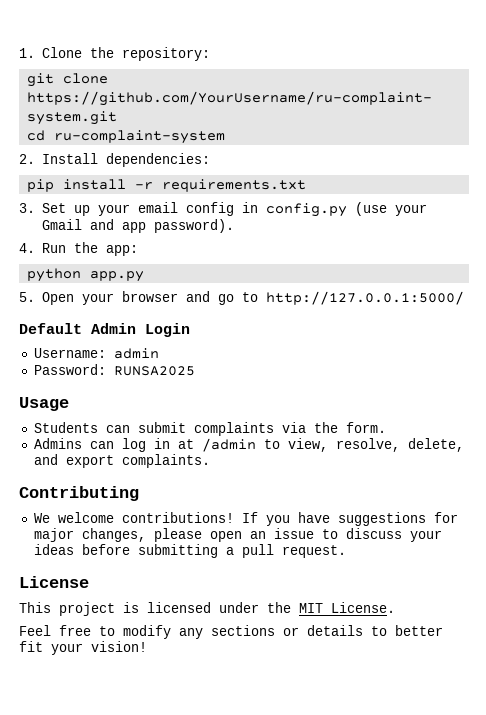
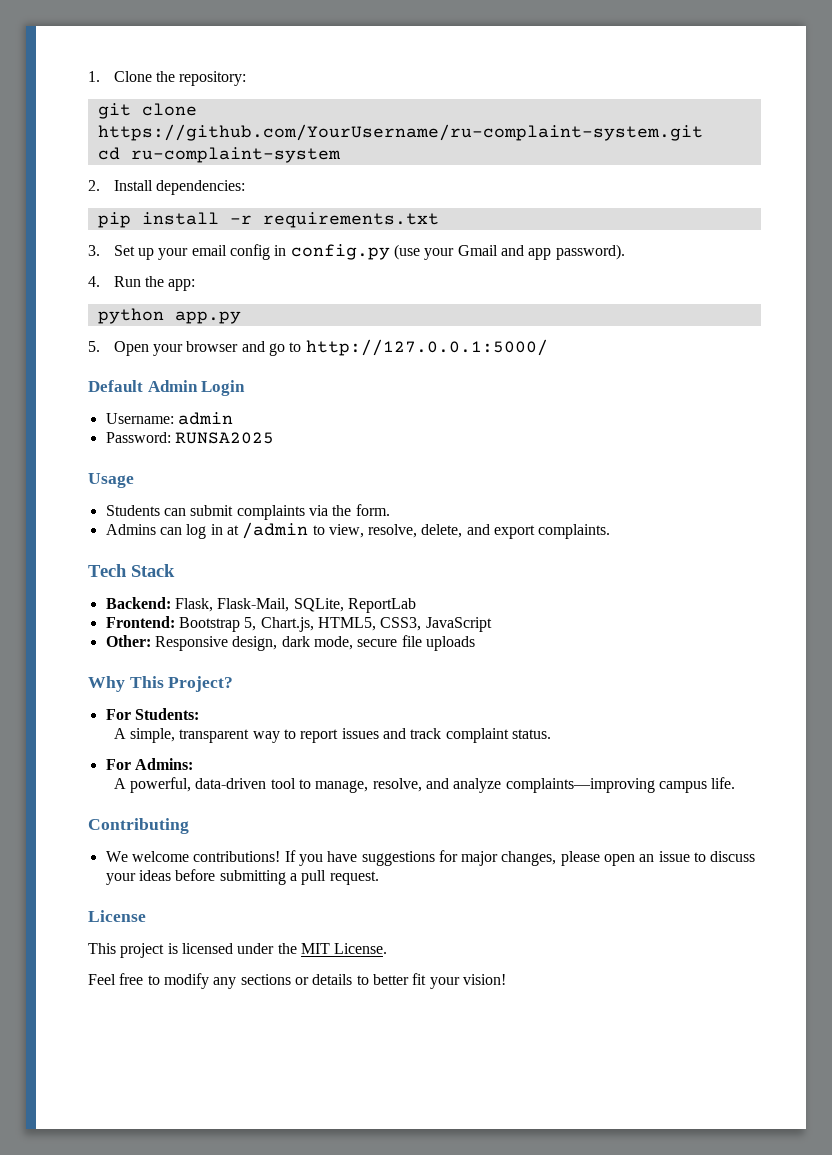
+ Tech Stack
+ Backend: Flask, Flask-Mail, SQLite, ReportLab
+ Frontend: Bootstrap 5, Chart.js, HTML5, CSS3, JavaScript
+ Other: Responsive design, dark mode, secure file uploads
+ Why This Project?
+ For Students:
+ A simple, transparent way to report issues and track complaint status.
+ For Admins:
+ A powerful, data-driven tool to manage, resolve, and analyze complaints—improving campus life.

